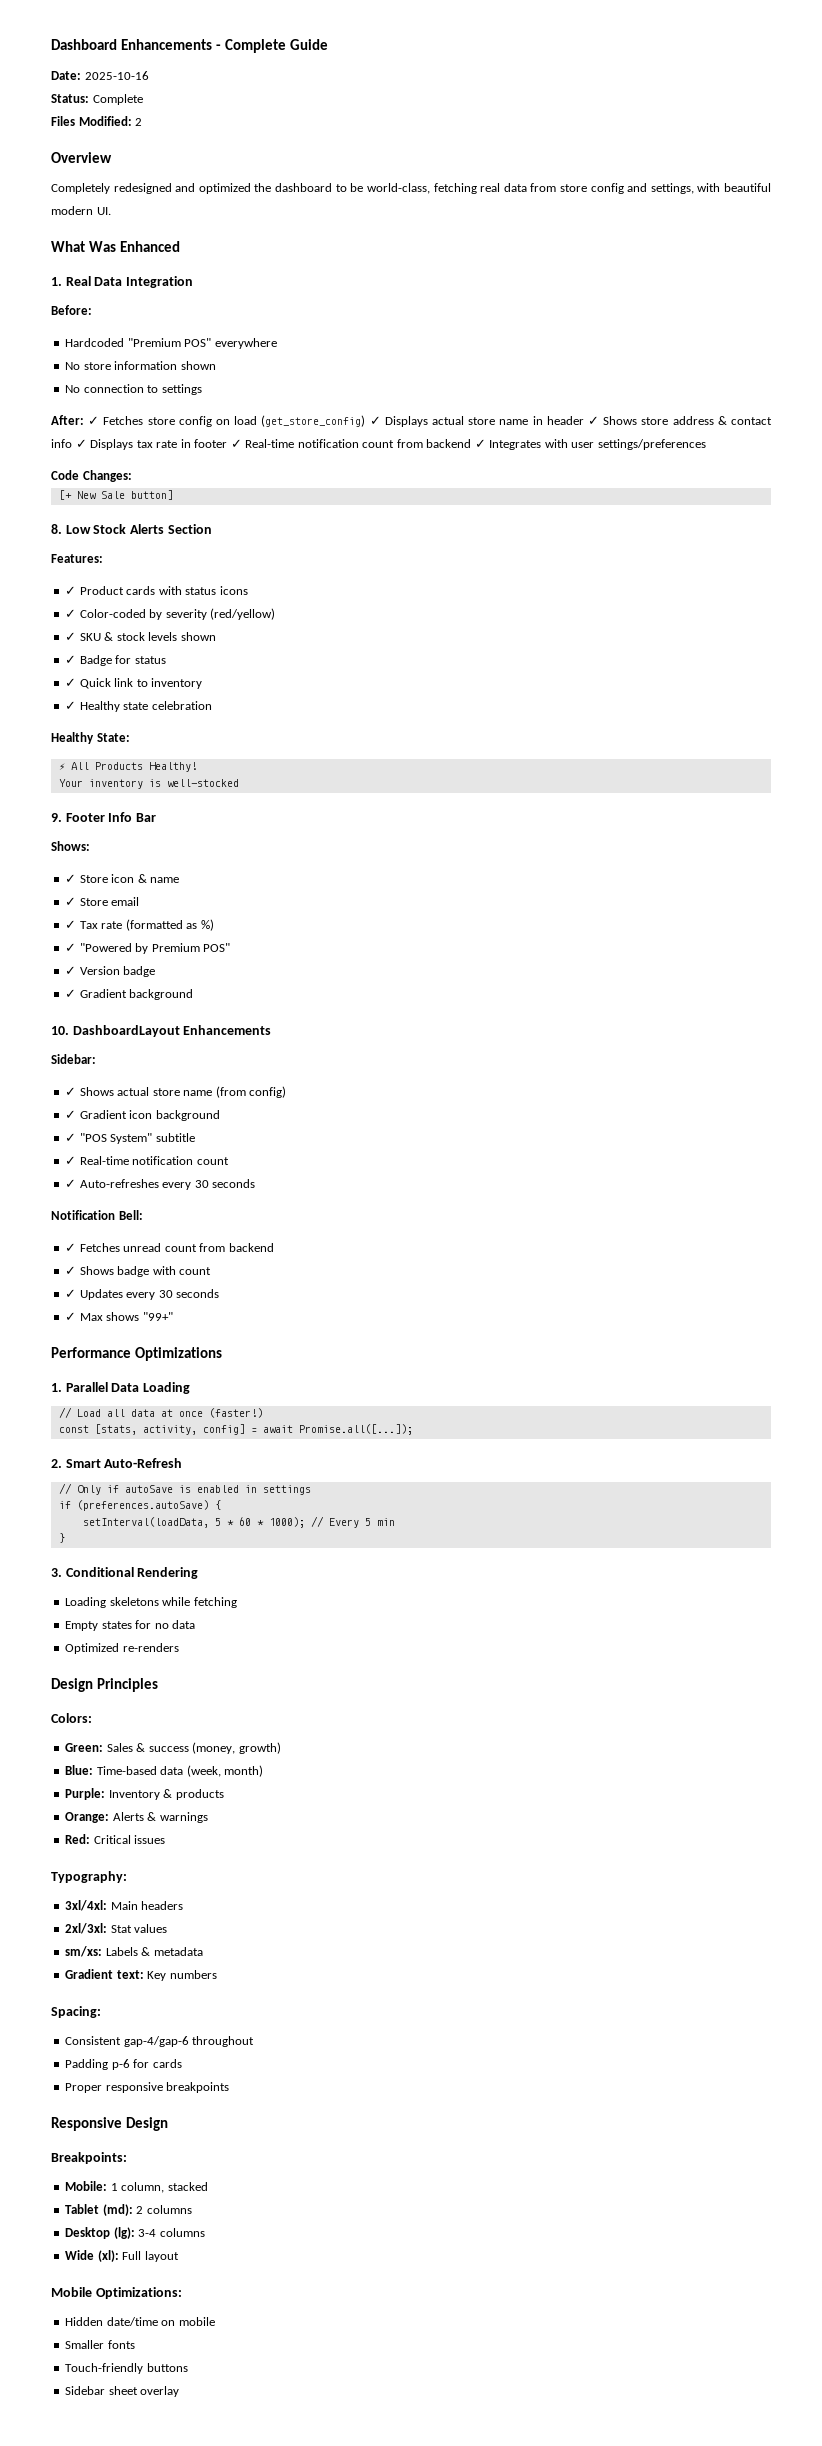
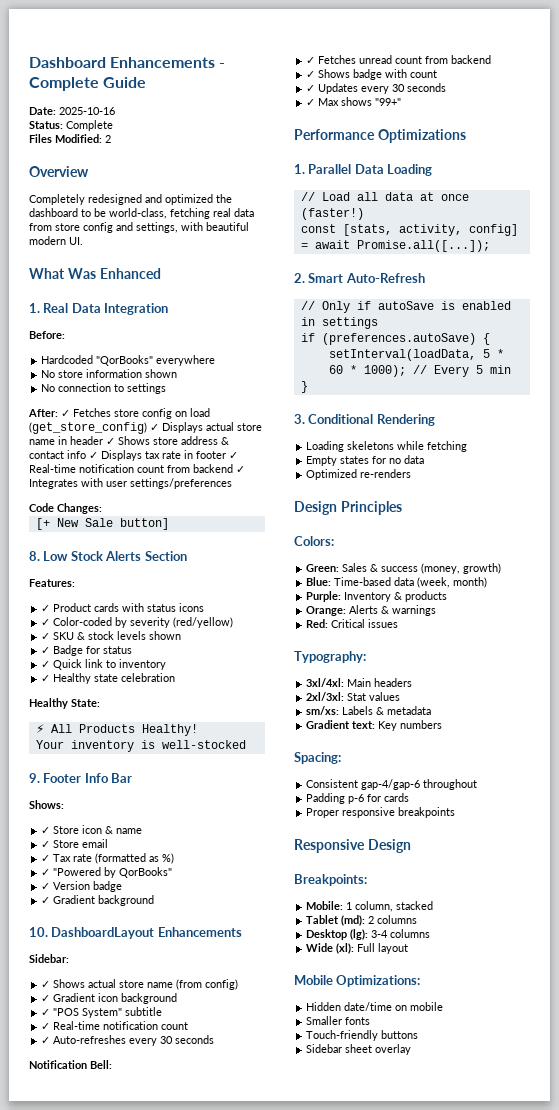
- Hardcoded "Premium POS" everywhere
+ Hardcoded "QorBooks" everywhere
- ✓ "Powered by Premium POS"
+ ✓ "Powered by QorBooks"

